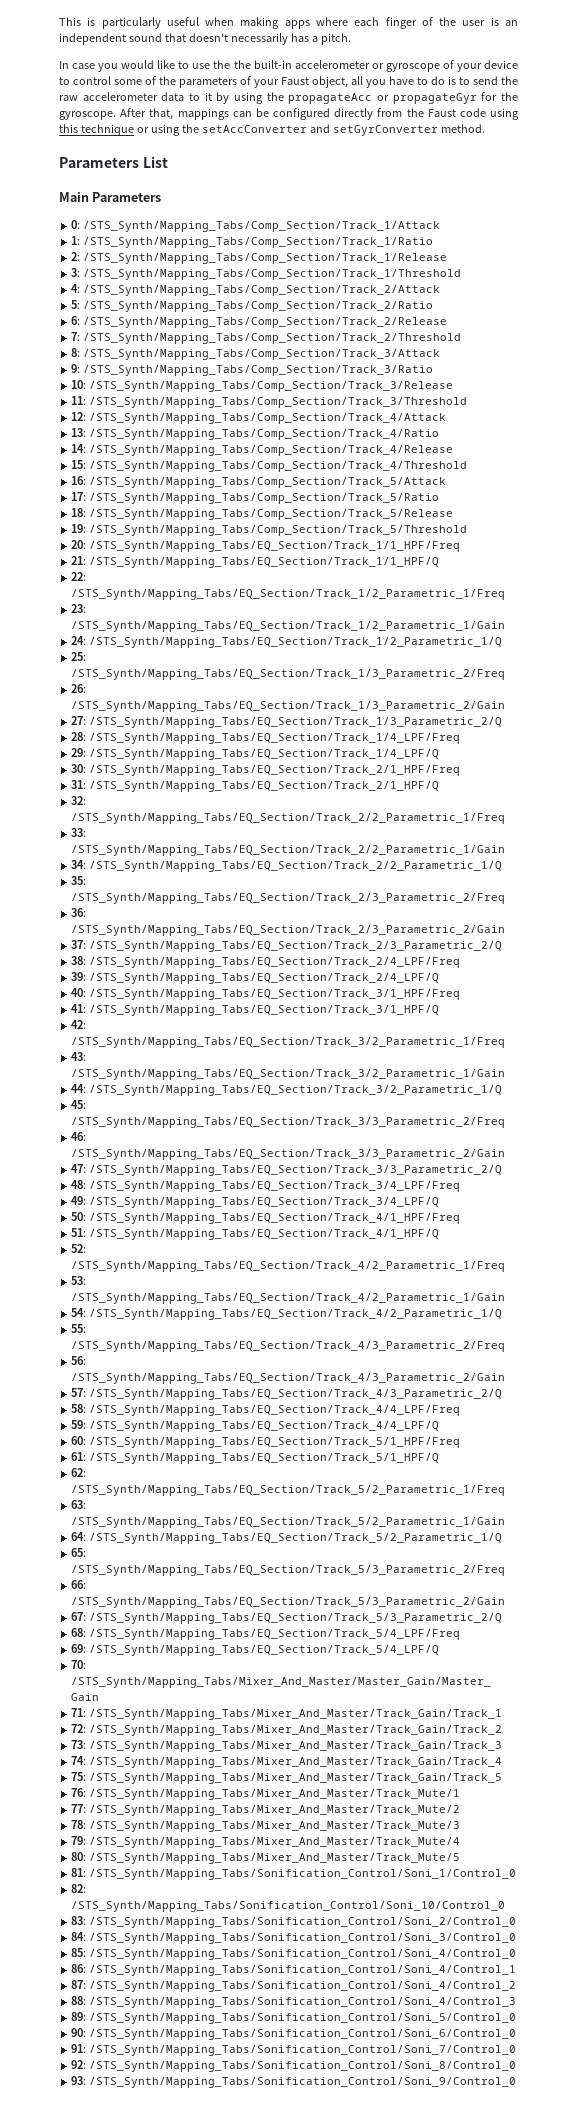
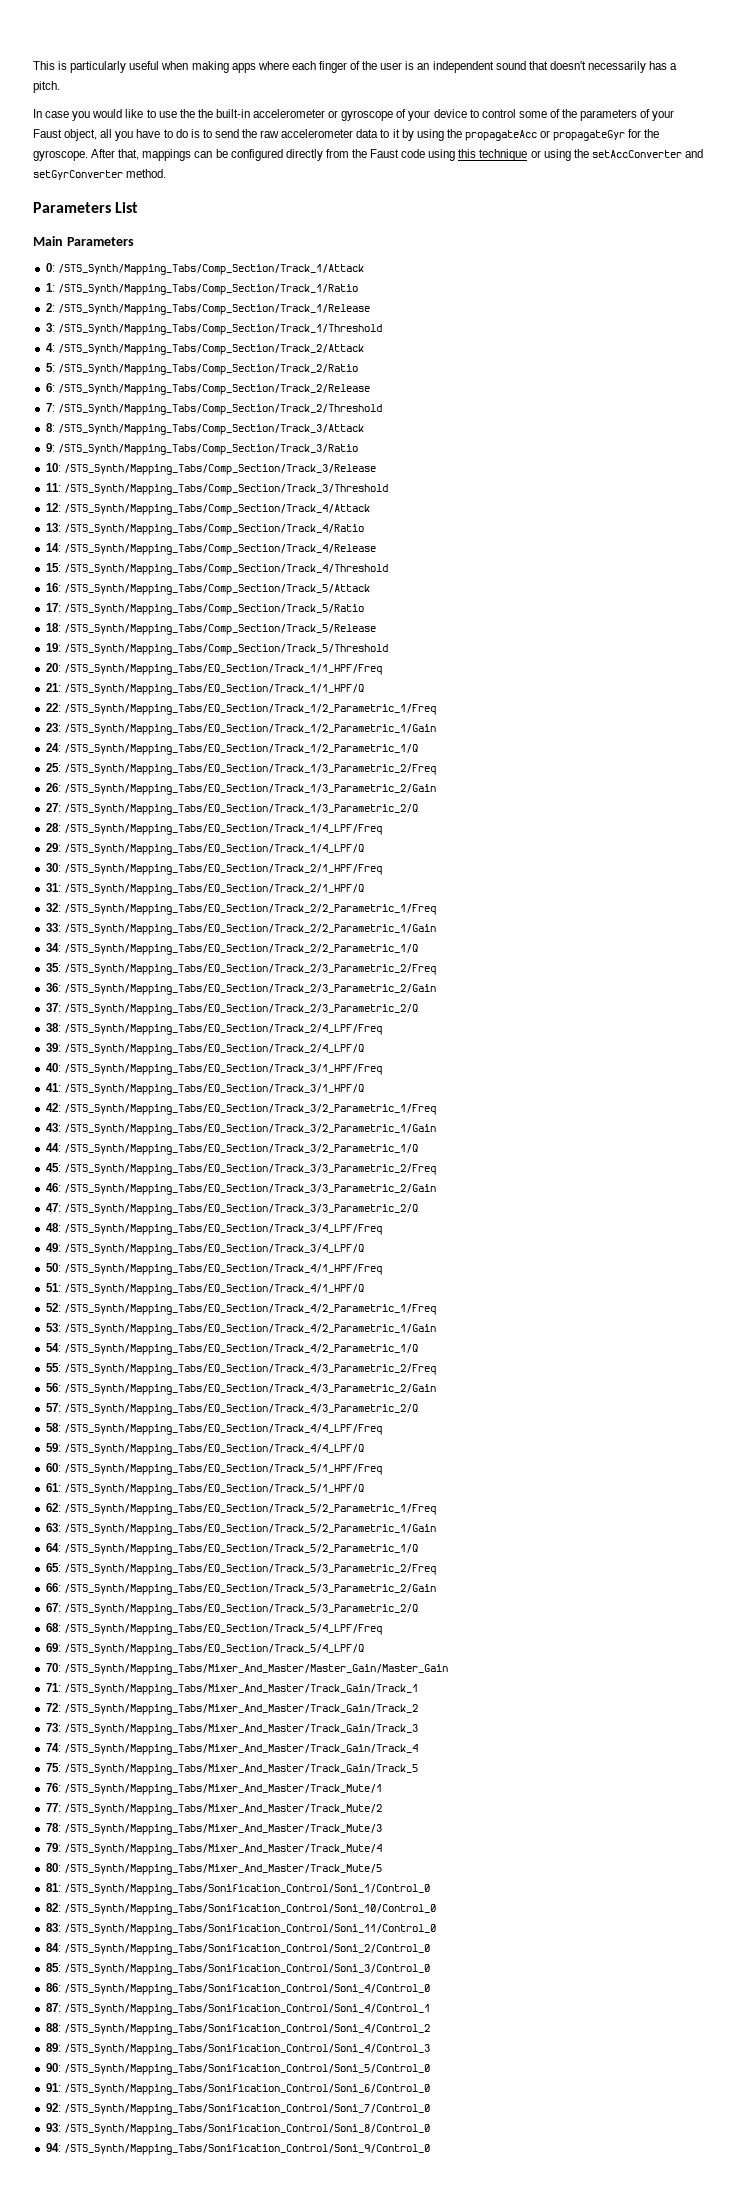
- 83: /STS_Synth/Mapping_Tabs/Sonification_Control/Soni_2/Control_0
+ 83: /STS_Synth/Mapping_Tabs/Sonification_Control/Soni_11/Control_0
+ 84: /STS_Synth/Mapping_Tabs/Sonification_Control/Soni_2/Control_0
- 84: /STS_Synth/Mapping_Tabs/Sonification_Control/Soni_3/Control_0
+ 85: /STS_Synth/Mapping_Tabs/Sonification_Control/Soni_3/Control_0
- 85: /STS_Synth/Mapping_Tabs/Sonification_Control/Soni_4/Control_0
+ 86: /STS_Synth/Mapping_Tabs/Sonification_Control/Soni_4/Control_0
- 86: /STS_Synth/Mapping_Tabs/Sonification_Control/Soni_4/Control_1
+ 87: /STS_Synth/Mapping_Tabs/Sonification_Control/Soni_4/Control_1
- 87: /STS_Synth/Mapping_Tabs/Sonification_Control/Soni_4/Control_2
+ 88: /STS_Synth/Mapping_Tabs/Sonification_Control/Soni_4/Control_2
- 88: /STS_Synth/Mapping_Tabs/Sonification_Control/Soni_4/Control_3
+ 89: /STS_Synth/Mapping_Tabs/Sonification_Control/Soni_4/Control_3
- 89: /STS_Synth/Mapping_Tabs/Sonification_Control/Soni_5/Control_0
+ 90: /STS_Synth/Mapping_Tabs/Sonification_Control/Soni_5/Control_0
- 90: /STS_Synth/Mapping_Tabs/Sonification_Control/Soni_6/Control_0
+ 91: /STS_Synth/Mapping_Tabs/Sonification_Control/Soni_6/Control_0
- 91: /STS_Synth/Mapping_Tabs/Sonification_Control/Soni_7/Control_0
+ 92: /STS_Synth/Mapping_Tabs/Sonification_Control/Soni_7/Control_0
- 92: /STS_Synth/Mapping_Tabs/Sonification_Control/Soni_8/Control_0
+ 93: /STS_Synth/Mapping_Tabs/Sonification_Control/Soni_8/Control_0
- 93: /STS_Synth/Mapping_Tabs/Sonification_Control/Soni_9/Control_0
+ 94: /STS_Synth/Mapping_Tabs/Sonification_Control/Soni_9/Control_0

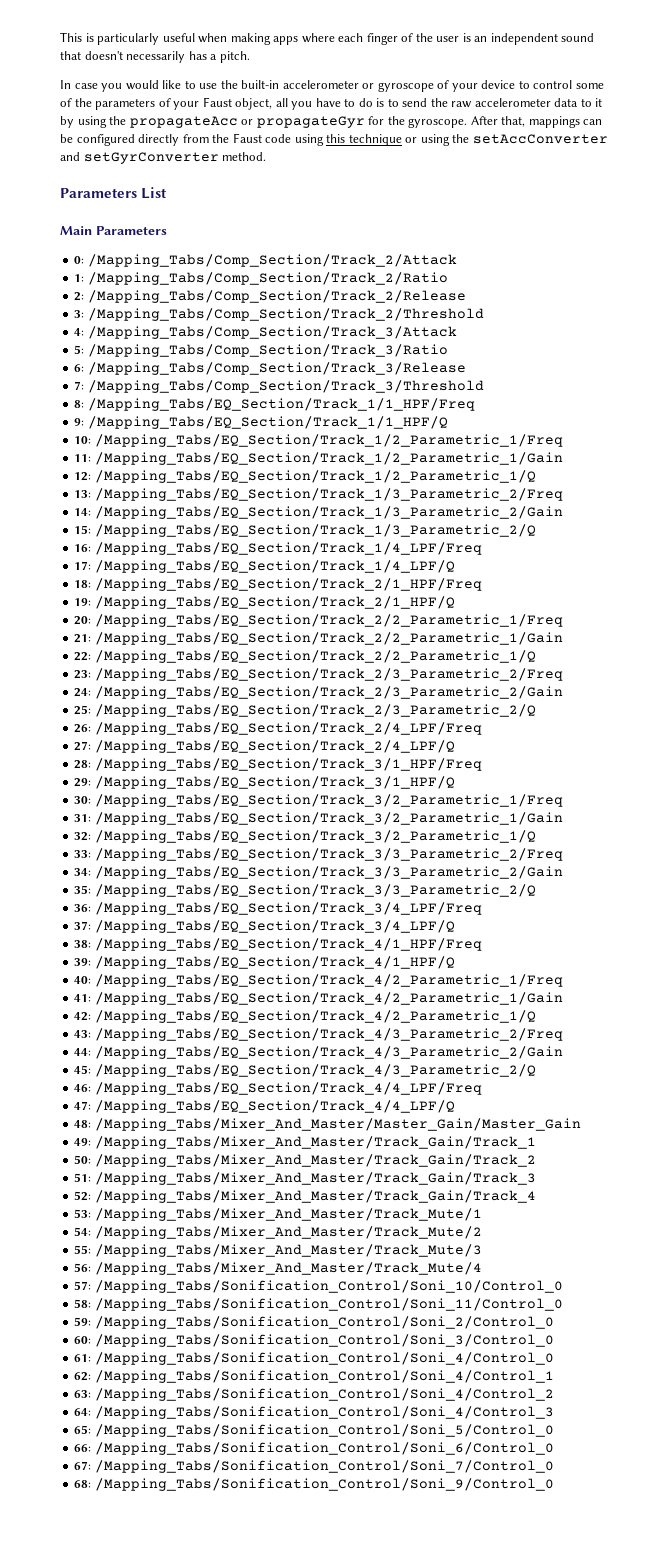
- In case you would like to use the the built-in accelerometer or gyroscope of your device to control some of the parameters of your Faust object, all you have to do is to send the raw accelerometer data to it by using the propagateAcc or propagateGyr for the gyroscope.
+ In case you would like to use the built-in accelerometer or gyroscope of your device to control some of the parameters of your Faust object, all you have to do is to send the raw accelerometer data to it by using the propagateAcc or propagateGyr for the gyroscope.
- 0: /STS_Synth/Mapping_Tabs/Comp_Section/Track_1/Attack
+ 0: /Mapping_Tabs/Comp_Section/Track_2/Attack
- 1: /STS_Synth/Mapping_Tabs/Comp_Section/Track_1/Ratio
+ 1: /Mapping_Tabs/Comp_Section/Track_2/Ratio
- 2: /STS_Synth/Mapping_Tabs/Comp_Section/Track_1/Release
+ 2: /Mapping_Tabs/Comp_Section/Track_2/Release
- 3: /STS_Synth/Mapping_Tabs/Comp_Section/Track_1/Threshold
+ 3: /Mapping_Tabs/Comp_Section/Track_2/Threshold
- 4: /STS_Synth/Mapping_Tabs/Comp_Section/Track_2/Attack
+ 4: /Mapping_Tabs/Comp_Section/Track_3/Attack
- 5: /STS_Synth/Mapping_Tabs/Comp_Section/Track_2/Ratio
+ 5: /Mapping_Tabs/Comp_Section/Track_3/Ratio
- 6: /STS_Synth/Mapping_Tabs/Comp_Section/Track_2/Release
+ 6: /Mapping_Tabs/Comp_Section/Track_3/Release
- 7: /STS_Synth/Mapping_Tabs/Comp_Section/Track_2/Threshold
+ 7: /Mapping_Tabs/Comp_Section/Track_3/Threshold
- 8: /STS_Synth/Mapping_Tabs/Comp_Section/Track_3/Attack
+ 8: /Mapping_Tabs/EQ_Section/Track_1/1_HPF/Freq
- 9: /STS_Synth/Mapping_Tabs/Comp_Section/Track_3/Ratio
+ 9: /Mapping_Tabs/EQ_Section/Track_1/1_HPF/Q
- 10: /STS_Synth/Mapping_Tabs/Comp_Section/Track_3/Release
+ 10: /Mapping_Tabs/EQ_Section/Track_1/2_Parametric_1/Freq
- 11: /STS_Synth/Mapping_Tabs/Comp_Section/Track_3/Threshold
+ 11: /Mapping_Tabs/EQ_Section/Track_1/2_Parametric_1/Gain
- 12: /STS_Synth/Mapping_Tabs/Comp_Section/Track_4/Attack
+ 12: /Mapping_Tabs/EQ_Section/Track_1/2_Parametric_1/Q
- 13: /STS_Synth/Mapping_Tabs/Comp_Section/Track_4/Ratio
+ 13: /Mapping_Tabs/EQ_Section/Track_1/3_Parametric_2/Freq
- 14: /STS_Synth/Mapping_Tabs/Comp_Section/Track_4/Release
+ 14: /Mapping_Tabs/EQ_Section/Track_1/3_Parametric_2/Gain
- 15: /STS_Synth/Mapping_Tabs/Comp_Section/Track_4/Threshold
+ 15: /Mapping_Tabs/EQ_Section/Track_1/3_Parametric_2/Q
- 16: /STS_Synth/Mapping_Tabs/Comp_Section/Track_5/Attack
+ 16: /Mapping_Tabs/EQ_Section/Track_1/4_LPF/Freq
- 17: /STS_Synth/Mapping_Tabs/Comp_Section/Track_5/Ratio
+ 17: /Mapping_Tabs/EQ_Section/Track_1/4_LPF/Q
- 18: /STS_Synth/Mapping_Tabs/Comp_Section/Track_5/Release
+ 18: /Mapping_Tabs/EQ_Section/Track_2/1_HPF/Freq
- 19: /STS_Synth/Mapping_Tabs/Comp_Section/Track_5/Threshold
+ 19: /Mapping_Tabs/EQ_Section/Track_2/1_HPF/Q
- 20: /STS_Synth/Mapping_Tabs/EQ_Section/Track_1/1_HPF/Freq
+ 20: /Mapping_Tabs/EQ_Section/Track_2/2_Parametric_1/Freq
- 21: /STS_Synth/Mapping_Tabs/EQ_Section/Track_1/1_HPF/Q
+ 21: /Mapping_Tabs/EQ_Section/Track_2/2_Parametric_1/Gain
- 22: /STS_Synth/Mapping_Tabs/EQ_Section/Track_1/2_Parametric_1/Freq
+ 22: /Mapping_Tabs/EQ_Section/Track_2/2_Parametric_1/Q
- 23: /STS_Synth/Mapping_Tabs/EQ_Section/Track_1/2_Parametric_1/Gain
+ 23: /Mapping_Tabs/EQ_Section/Track_2/3_Parametric_2/Freq
- 24: /STS_Synth/Mapping_Tabs/EQ_Section/Track_1/2_Parametric_1/Q
+ 24: /Mapping_Tabs/EQ_Section/Track_2/3_Parametric_2/Gain
- 25: /STS_Synth/Mapping_Tabs/EQ_Section/Track_1/3_Parametric_2/Freq
+ 25: /Mapping_Tabs/EQ_Section/Track_2/3_Parametric_2/Q
- 26: /STS_Synth/Mapping_Tabs/EQ_Section/Track_1/3_Parametric_2/Gain
+ 26: /Mapping_Tabs/EQ_Section/Track_2/4_LPF/Freq
- 27: /STS_Synth/Mapping_Tabs/EQ_Section/Track_1/3_Parametric_2/Q
+ 27: /Mapping_Tabs/EQ_Section/Track_2/4_LPF/Q
- 28: /STS_Synth/Mapping_Tabs/EQ_Section/Track_1/4_LPF/Freq
+ 28: /Mapping_Tabs/EQ_Section/Track_3/1_HPF/Freq
- 29: /STS_Synth/Mapping_Tabs/EQ_Section/Track_1/4_LPF/Q
+ 29: /Mapping_Tabs/EQ_Section/Track_3/1_HPF/Q
- 30: /STS_Synth/Mapping_Tabs/EQ_Section/Track_2/1_HPF/Freq
+ 30: /Mapping_Tabs/EQ_Section/Track_3/2_Parametric_1/Freq
- 31: /STS_Synth/Mapping_Tabs/EQ_Section/Track_2/1_HPF/Q
+ 31: /Mapping_Tabs/EQ_Section/Track_3/2_Parametric_1/Gain
- 32: /STS_Synth/Mapping_Tabs/EQ_Section/Track_2/2_Parametric_1/Freq
+ 32: /Mapping_Tabs/EQ_Section/Track_3/2_Parametric_1/Q
- 33: /STS_Synth/Mapping_Tabs/EQ_Section/Track_2/2_Parametric_1/Gain
+ 33: /Mapping_Tabs/EQ_Section/Track_3/3_Parametric_2/Freq
- 34: /STS_Synth/Mapping_Tabs/EQ_Section/Track_2/2_Parametric_1/Q
+ 34: /Mapping_Tabs/EQ_Section/Track_3/3_Parametric_2/Gain
- 35: /STS_Synth/Mapping_Tabs/EQ_Section/Track_2/3_Parametric_2/Freq
+ 35: /Mapping_Tabs/EQ_Section/Track_3/3_Parametric_2/Q
- 36: /STS_Synth/Mapping_Tabs/EQ_Section/Track_2/3_Parametric_2/Gain
+ 36: /Mapping_Tabs/EQ_Section/Track_3/4_LPF/Freq
- 37: /STS_Synth/Mapping_Tabs/EQ_Section/Track_2/3_Parametric_2/Q
+ 37: /Mapping_Tabs/EQ_Section/Track_3/4_LPF/Q
- 38: /STS_Synth/Mapping_Tabs/EQ_Section/Track_2/4_LPF/Freq
+ 38: /Mapping_Tabs/EQ_Section/Track_4/1_HPF/Freq
- 39: /STS_Synth/Mapping_Tabs/EQ_Section/Track_2/4_LPF/Q
+ 39: /Mapping_Tabs/EQ_Section/Track_4/1_HPF/Q
- 40: /STS_Synth/Mapping_Tabs/EQ_Section/Track_3/1_HPF/Freq
+ 40: /Mapping_Tabs/EQ_Section/Track_4/2_Parametric_1/Freq
- 41: /STS_Synth/Mapping_Tabs/EQ_Section/Track_3/1_HPF/Q
+ 41: /Mapping_Tabs/EQ_Section/Track_4/2_Parametric_1/Gain
- 42: /STS_Synth/Mapping_Tabs/EQ_Section/Track_3/2_Parametric_1/Freq
+ 42: /Mapping_Tabs/EQ_Section/Track_4/2_Parametric_1/Q
- 43: /STS_Synth/Mapping_Tabs/EQ_Section/Track_3/2_Parametric_1/Gain
+ 43: /Mapping_Tabs/EQ_Section/Track_4/3_Parametric_2/Freq
- 44: /STS_Synth/Mapping_Tabs/EQ_Section/Track_3/2_Parametric_1/Q
+ 44: /Mapping_Tabs/EQ_Section/Track_4/3_Parametric_2/Gain
- 45: /STS_Synth/Mapping_Tabs/EQ_Section/Track_3/3_Parametric_2/Freq
+ 45: /Mapping_Tabs/EQ_Section/Track_4/3_Parametric_2/Q
- 46: /STS_Synth/Mapping_Tabs/EQ_Section/Track_3/3_Parametric_2/Gain
+ 46: /Mapping_Tabs/EQ_Section/Track_4/4_LPF/Freq
- 47: /STS_Synth/Mapping_Tabs/EQ_Section/Track_3/3_Parametric_2/Q
+ 47: /Mapping_Tabs/EQ_Section/Track_4/4_LPF/Q
- 48: /STS_Synth/Mapping_Tabs/EQ_Section/Track_3/4_LPF/Freq
+ 48: /Mapping_Tabs/Mixer_And_Master/Master_Gain/Master_Gain
- 49: /STS_Synth/Mapping_Tabs/EQ_Section/Track_3/4_LPF/Q
+ 49: /Mapping_Tabs/Mixer_And_Master/Track_Gain/Track_1
- 50: /STS_Synth/Mapping_Tabs/EQ_Section/Track_4/1_HPF/Freq
+ 50: /Mapping_Tabs/Mixer_And_Master/Track_Gain/Track_2
- 51: /STS_Synth/Mapping_Tabs/EQ_Section/Track_4/1_HPF/Q
+ 51: /Mapping_Tabs/Mixer_And_Master/Track_Gain/Track_3
- 52: /STS_Synth/Mapping_Tabs/EQ_Section/Track_4/2_Parametric_1/Freq
+ 52: /Mapping_Tabs/Mixer_And_Master/Track_Gain/Track_4
- 53: /STS_Synth/Mapping_Tabs/EQ_Section/Track_4/2_Parametric_1/Gain
+ 53: /Mapping_Tabs/Mixer_And_Master/Track_Mute/1
- 54: /STS_Synth/Mapping_Tabs/EQ_Section/Track_4/2_Parametric_1/Q
+ 54: /Mapping_Tabs/Mixer_And_Master/Track_Mute/2
- 55: /STS_Synth/Mapping_Tabs/EQ_Section/Track_4/3_Parametric_2/Freq
+ 55: /Mapping_Tabs/Mixer_And_Master/Track_Mute/3
- 56: /STS_Synth/Mapping_Tabs/EQ_Section/Track_4/3_Parametric_2/Gain
+ 56: /Mapping_Tabs/Mixer_And_Master/Track_Mute/4
- 57: /STS_Synth/Mapping_Tabs/EQ_Section/Track_4/3_Parametric_2/Q
+ 57: /Mapping_Tabs/Sonification_Control/Soni_10/Control_0
- 58: /STS_Synth/Mapping_Tabs/EQ_Section/Track_4/4_LPF/Freq
+ 58: /Mapping_Tabs/Sonification_Control/Soni_11/Control_0
- 59: /STS_Synth/Mapping_Tabs/EQ_Section/Track_4/4_LPF/Q
+ 59: /Mapping_Tabs/Sonification_Control/Soni_2/Control_0
- 60: /STS_Synth/Mapping_Tabs/EQ_Section/Track_5/1_HPF/Freq
+ 60: /Mapping_Tabs/Sonification_Control/Soni_3/Control_0
- 61: /STS_Synth/Mapping_Tabs/EQ_Section/Track_5/1_HPF/Q
+ 61: /Mapping_Tabs/Sonification_Control/Soni_4/Control_0
- 62: /STS_Synth/Mapping_Tabs/EQ_Section/Track_5/2_Parametric_1/Freq
+ 62: /Mapping_Tabs/Sonification_Control/Soni_4/Control_1
- 63: /STS_Synth/Mapping_Tabs/EQ_Section/Track_5/2_Parametric_1/Gain
+ 63: /Mapping_Tabs/Sonification_Control/Soni_4/Control_2
- 64: /STS_Synth/Mapping_Tabs/EQ_Section/Track_5/2_Parametric_1/Q
+ 64: /Mapping_Tabs/Sonification_Control/Soni_4/Control_3
- 65: /STS_Synth/Mapping_Tabs/EQ_Section/Track_5/3_Parametric_2/Freq
+ 65: /Mapping_Tabs/Sonification_Control/Soni_5/Control_0
- 66: /STS_Synth/Mapping_Tabs/EQ_Section/Track_5/3_Parametric_2/Gain
+ 66: /Mapping_Tabs/Sonification_Control/Soni_6/Control_0
- 67: /STS_Synth/Mapping_Tabs/EQ_Section/Track_5/3_Parametric_2/Q
+ 67: /Mapping_Tabs/Sonification_Control/Soni_7/Control_0
- 68: /STS_Synth/Mapping_Tabs/EQ_Section/Track_5/4_LPF/Freq
- 69: /STS_Synth/Mapping_Tabs/EQ_Section/Track_5/4_LPF/Q
- 70: /STS_Synth/Mapping_Tabs/Mixer_And_Master/Master_Gain/Master_Gain
- 71: /STS_Synth/Mapping_Tabs/Mixer_And_Master/Track_Gain/Track_1
- 72: /STS_Synth/Mapping_Tabs/Mixer_And_Master/Track_Gain/Track_2
- 73: /STS_Synth/Mapping_Tabs/Mixer_And_Master/Track_Gain/Track_3
- 74: /STS_Synth/Mapping_Tabs/Mixer_And_Master/Track_Gain/Track_4
- 75: /STS_Synth/Mapping_Tabs/Mixer_And_Master/Track_Gain/Track_5
- 76: /STS_Synth/Mapping_Tabs/Mixer_And_Master/Track_Mute/1
- 77: /STS_Synth/Mapping_Tabs/Mixer_And_Master/Track_Mute/2
- 78: /STS_Synth/Mapping_Tabs/Mixer_And_Master/Track_Mute/3
- 79: /STS_Synth/Mapping_Tabs/Mixer_And_Master/Track_Mute/4
- 80: /STS_Synth/Mapping_Tabs/Mixer_And_Master/Track_Mute/5
- 81: /STS_Synth/Mapping_Tabs/Sonification_Control/Soni_1/Control_0
- 82: /STS_Synth/Mapping_Tabs/Sonification_Control/Soni_10/Control_0
- 83: /STS_Synth/Mapping_Tabs/Sonification_Control/Soni_11/Control_0
- 84: /STS_Synth/Mapping_Tabs/Sonification_Control/Soni_2/Control_0
- 85: /STS_Synth/Mapping_Tabs/Sonification_Control/Soni_3/Control_0
- 86: /STS_Synth/Mapping_Tabs/Sonification_Control/Soni_4/Control_0
- 87: /STS_Synth/Mapping_Tabs/Sonification_Control/Soni_4/Control_1
- 88: /STS_Synth/Mapping_Tabs/Sonification_Control/Soni_4/Control_2
- 89: /STS_Synth/Mapping_Tabs/Sonification_Control/Soni_4/Control_3
- 90: /STS_Synth/Mapping_Tabs/Sonification_Control/Soni_5/Control_0
- 91: /STS_Synth/Mapping_Tabs/Sonification_Control/Soni_6/Control_0
- 92: /STS_Synth/Mapping_Tabs/Sonification_Control/Soni_7/Control_0
- 93: /STS_Synth/Mapping_Tabs/Sonification_Control/Soni_8/Control_0
- 94: /STS_Synth/Mapping_Tabs/Sonification_Control/Soni_9/Control_0
+ 68: /Mapping_Tabs/Sonification_Control/Soni_9/Control_0

